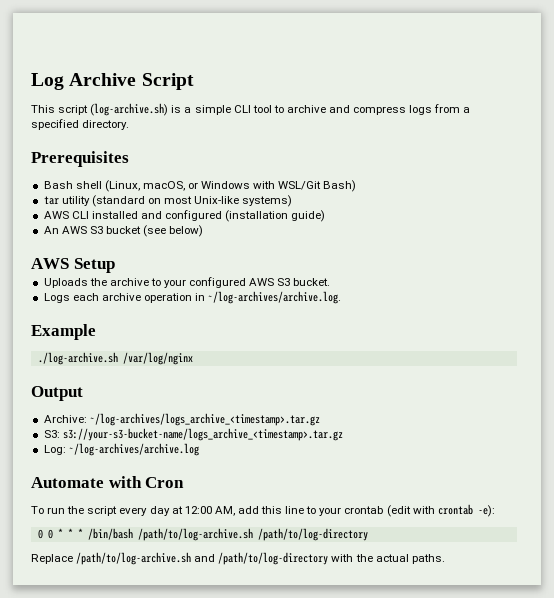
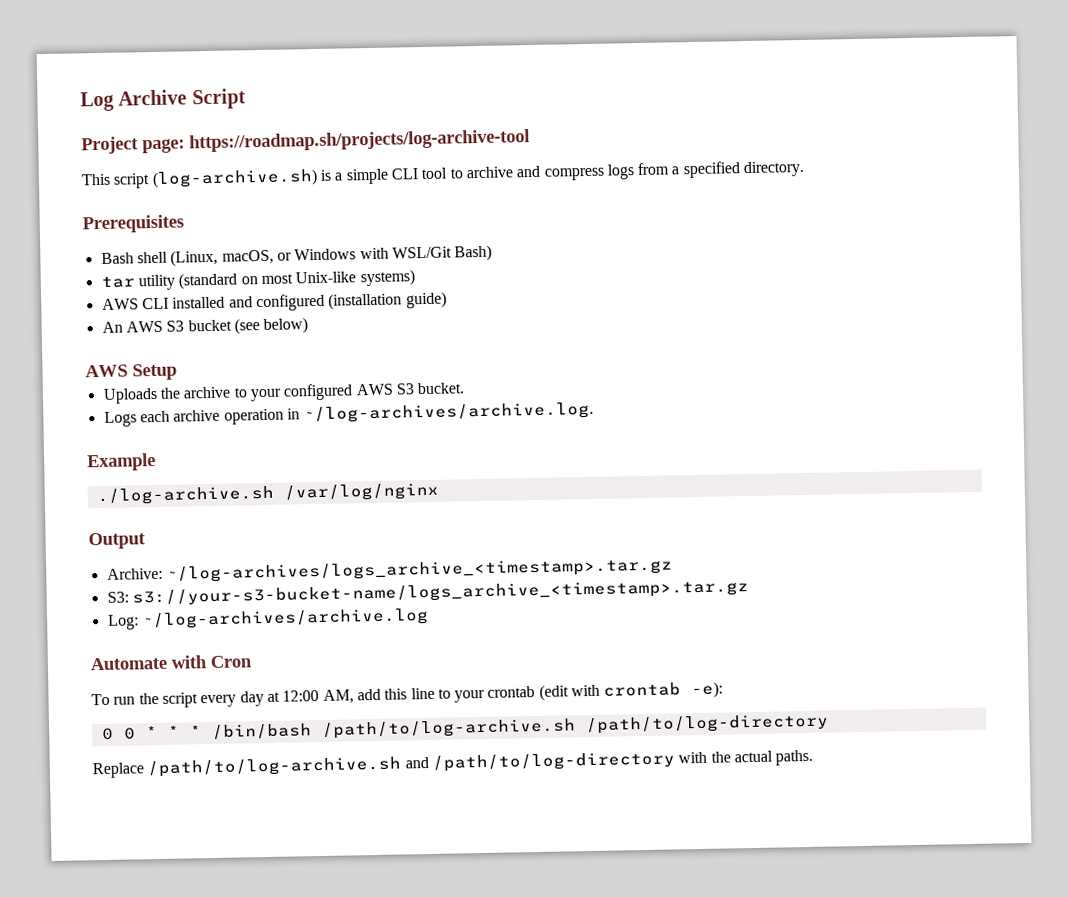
+ Project page: https://roadmap.sh/projects/log-archive-tool

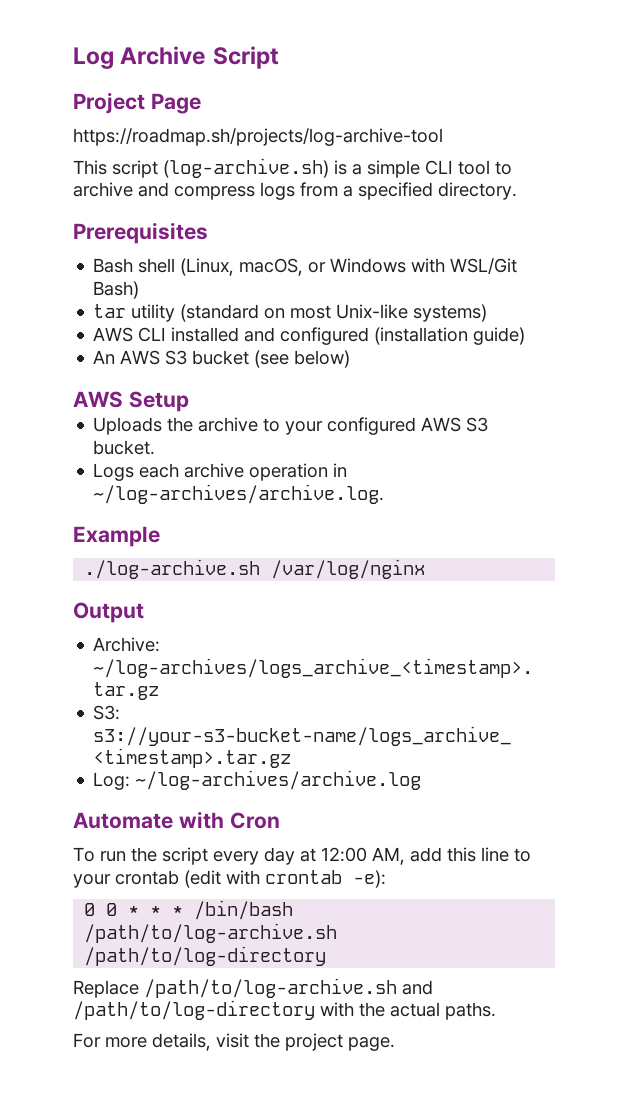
- Project page: https://roadmap.sh/projects/log-archive-tool
+ Project Page
+ https://roadmap.sh/projects/log-archive-tool
+ For more details, visit the project page.

